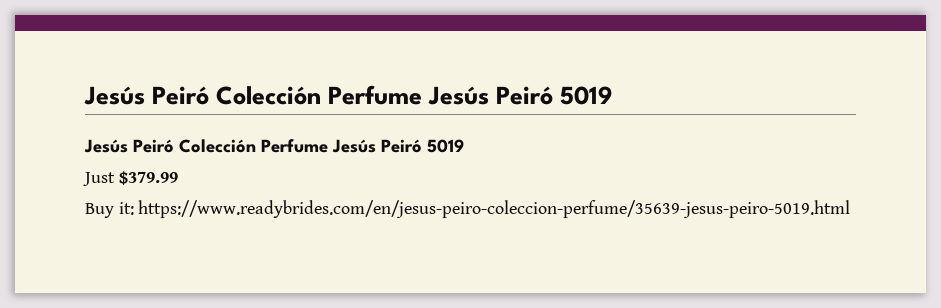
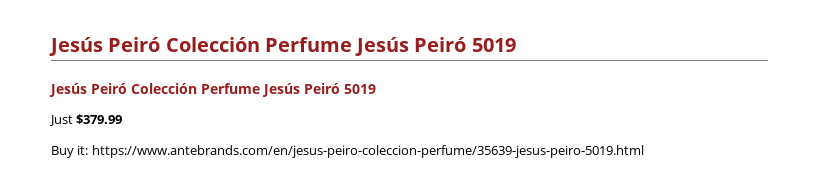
- Buy it: https://www.readybrides.com/en/jesus-peiro-coleccion-perfume/35639-jesus-peiro-5019.html
+ Buy it: https://www.antebrands.com/en/jesus-peiro-coleccion-perfume/35639-jesus-peiro-5019.html

